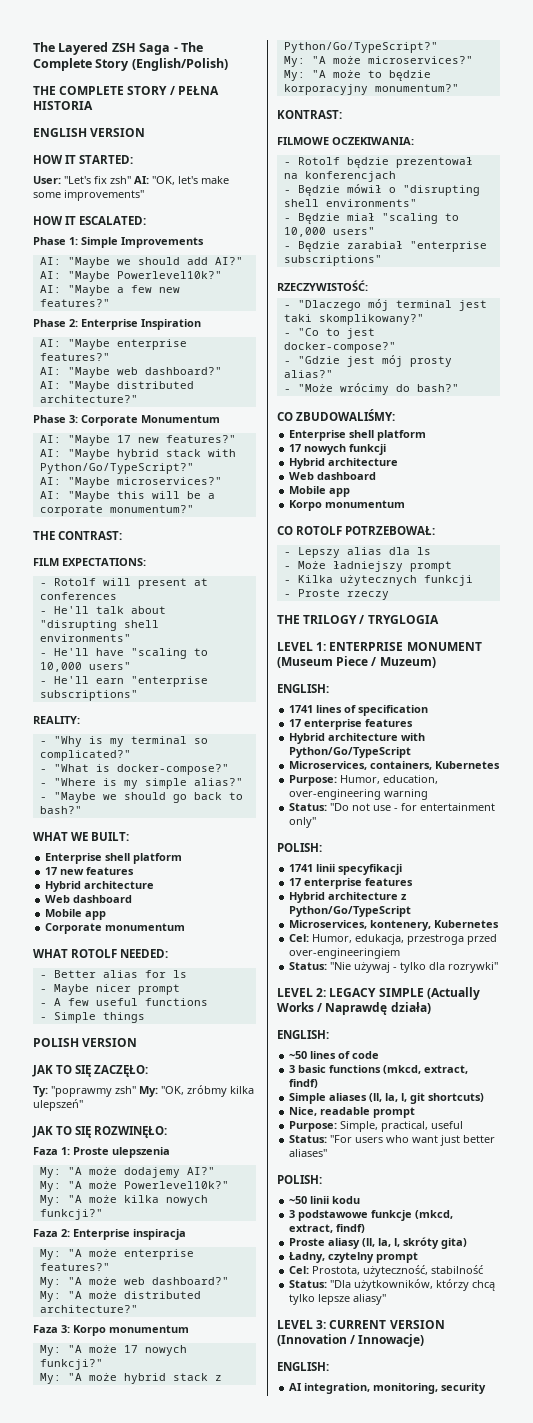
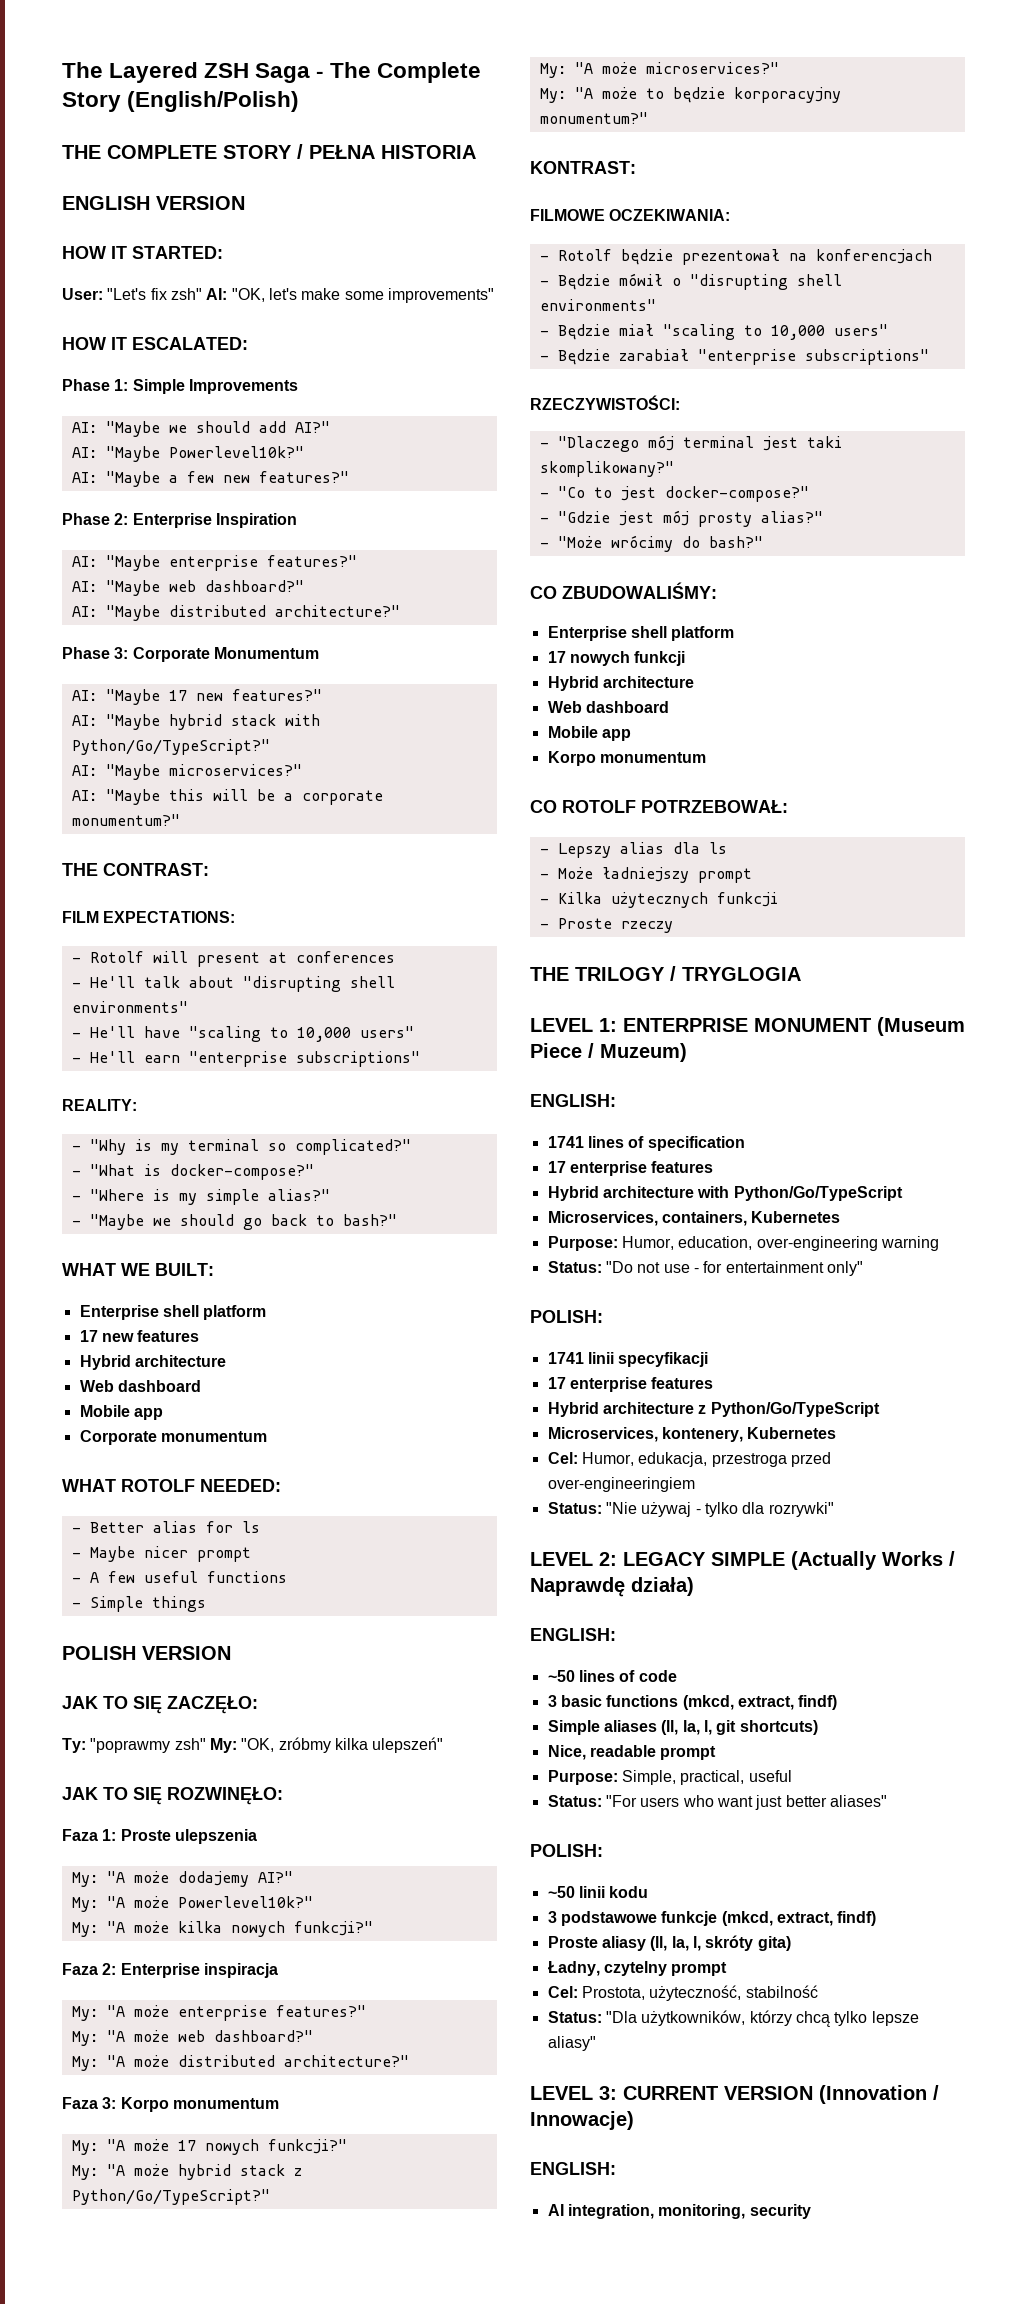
- RZECZYWISTOŚĆ:
+ RZECZYWISTOŚCI:

